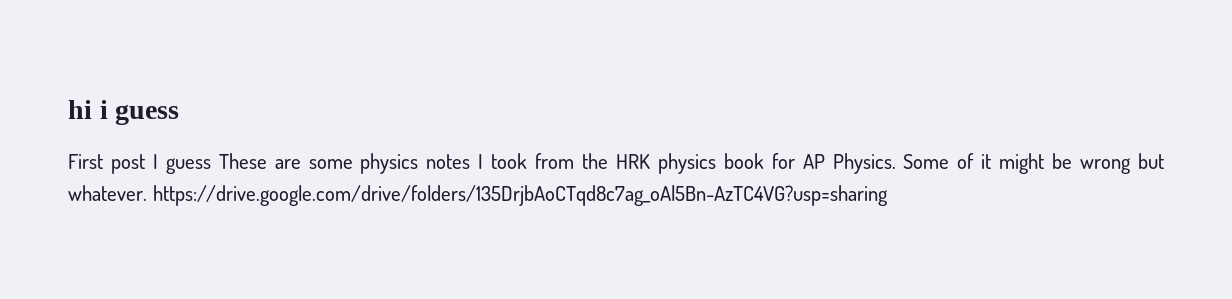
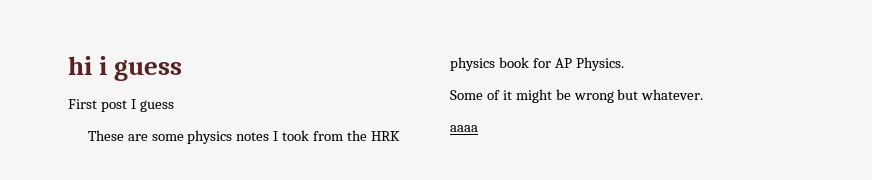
- First post I guess These are some physics notes I took from the HRK physics book for AP Physics. Some of it might be wrong but whatever. https://drive.google.com/drive/folders/135DrjbAoCTqd8c7ag_oAl5Bn-AzTC4VG?usp=sharing
+ First post I guess
+ These are some physics notes I took from the HRK physics book for AP Physics.
+ Some of it might be wrong but whatever.
+ aaaa

